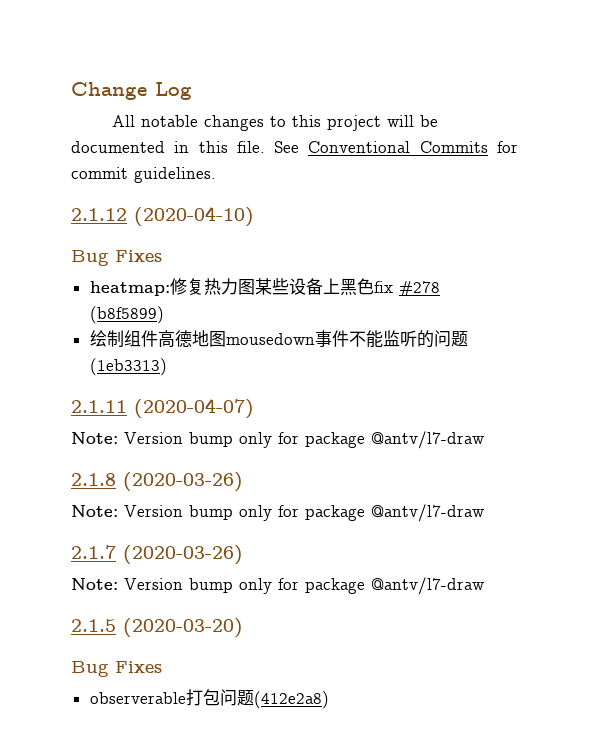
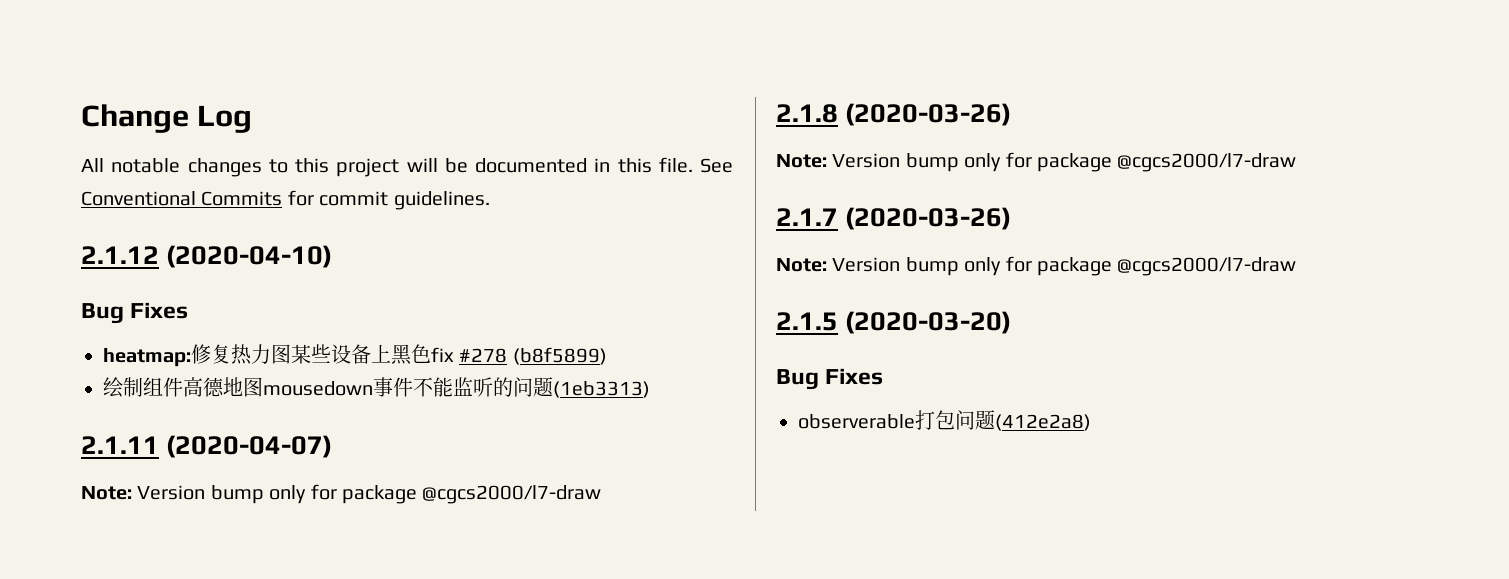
  2.1.11 (2020-04-07)
- Note: Version bump only for package @antv/l7-draw
+ Note: Version bump only for package @cgcs2000/l7-draw
  2.1.8 (2020-03-26)
- Note: Version bump only for package @antv/l7-draw
+ Note: Version bump only for package @cgcs2000/l7-draw
  2.1.7 (2020-03-26)
- Note: Version bump only for package @antv/l7-draw
+ Note: Version bump only for package @cgcs2000/l7-draw

